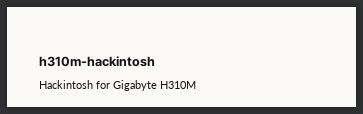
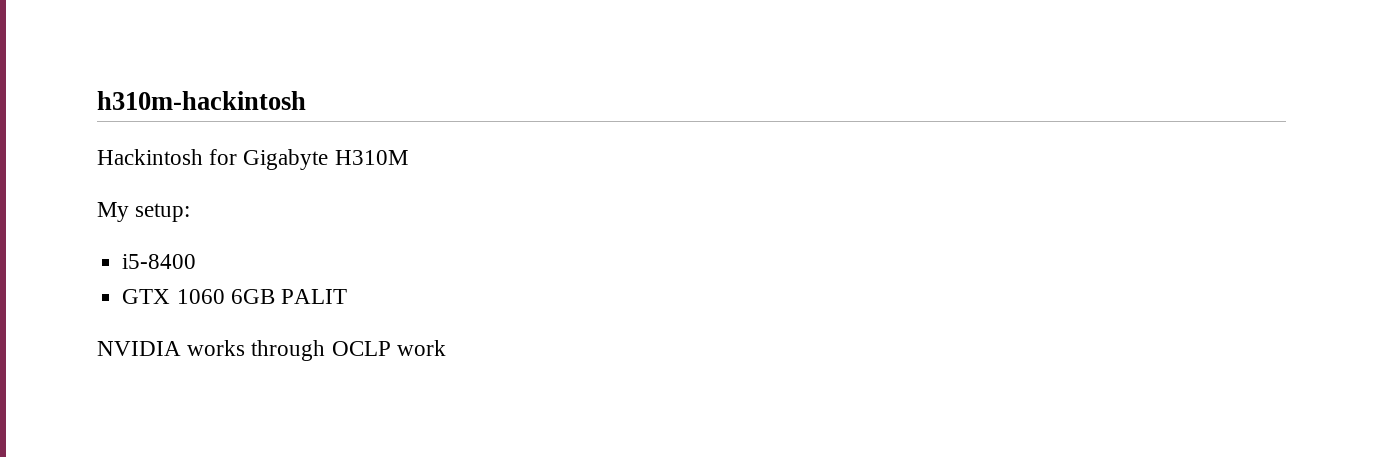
+ My setup:
+ i5-8400
+ GTX 1060 6GB PALIT
+ NVIDIA works through OCLP work

